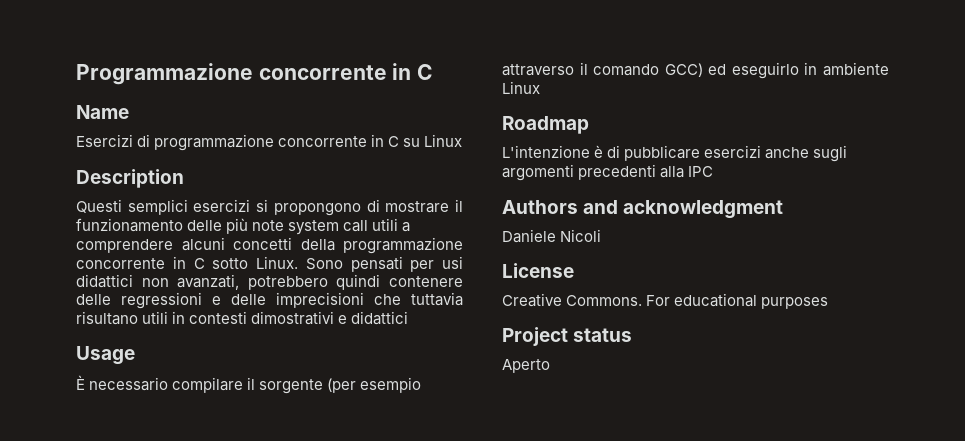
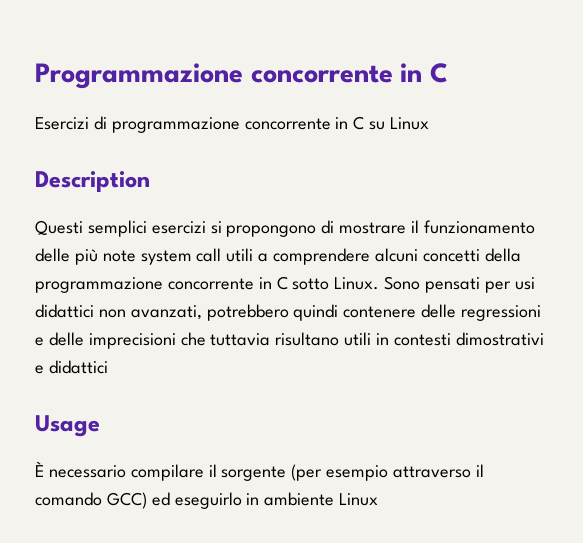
- Name
- Roadmap
- L'intenzione è di pubblicare esercizi anche sugli argomenti precedenti alla IPC
- Authors and acknowledgment
- Daniele Nicoli
- License
- Creative Commons. For educational purposes
- Project status
- Aperto

